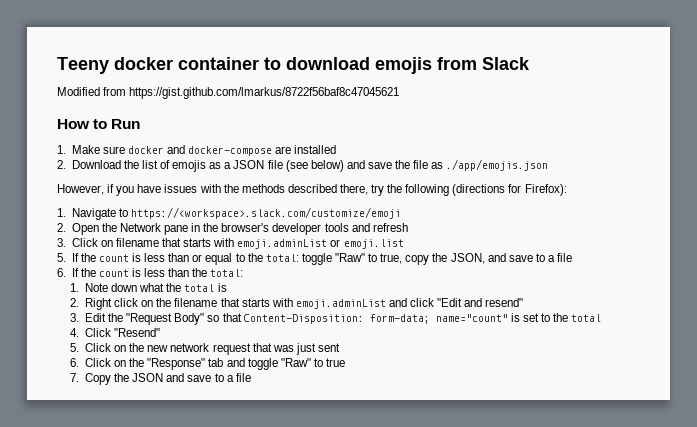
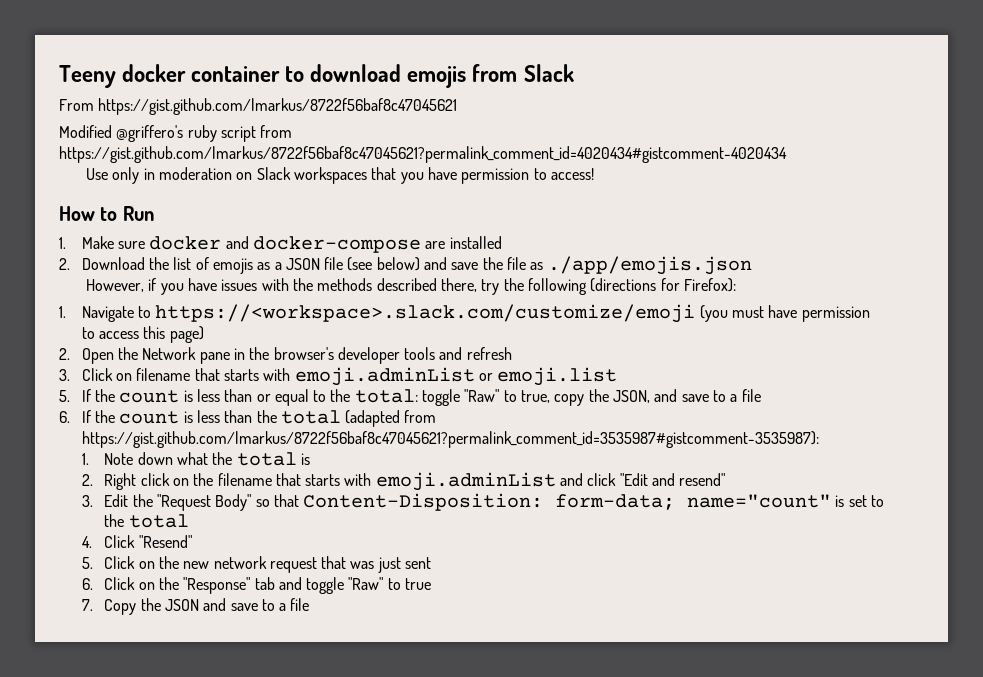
+ From https://gist.github.com/lmarkus/8722f56baf8c47045621
- Modified from https://gist.github.com/lmarkus/8722f56baf8c47045621
+ Modified @griffero's ruby script from https://gist.github.com/lmarkus/8722f56baf8c47045621?permalink_comment_id=4020434#gistcomment-4020434
+ Use only in moderation on Slack workspaces that you have permission to access!
- 1. Navigate to https://<workspace>.slack.com/customize/emoji
+ 1. Navigate to https://<workspace>.slack.com/customize/emoji (you must have permission to access this page)
- 6. If the count is less than the total:
+ 6. If the count is less than the total (adapted from https://gist.github.com/lmarkus/8722f56baf8c47045621?permalink_comment_id=3535987#gistcomment-3535987):

